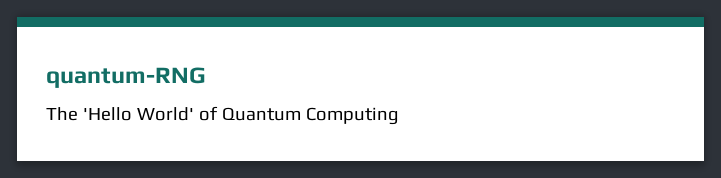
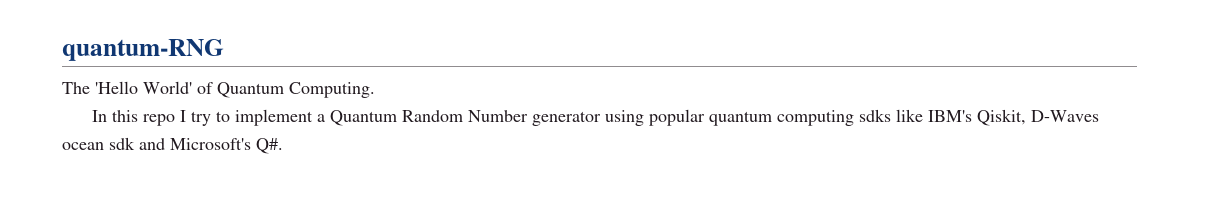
- The 'Hello World' of Quantum Computing
+ The 'Hello World' of Quantum Computing.
+ In this repo I try to implement a Quantum Random Number generator using popular quantum computing sdks like IBM's Qiskit, D-Waves ocean sdk and Microsoft's Q#.

